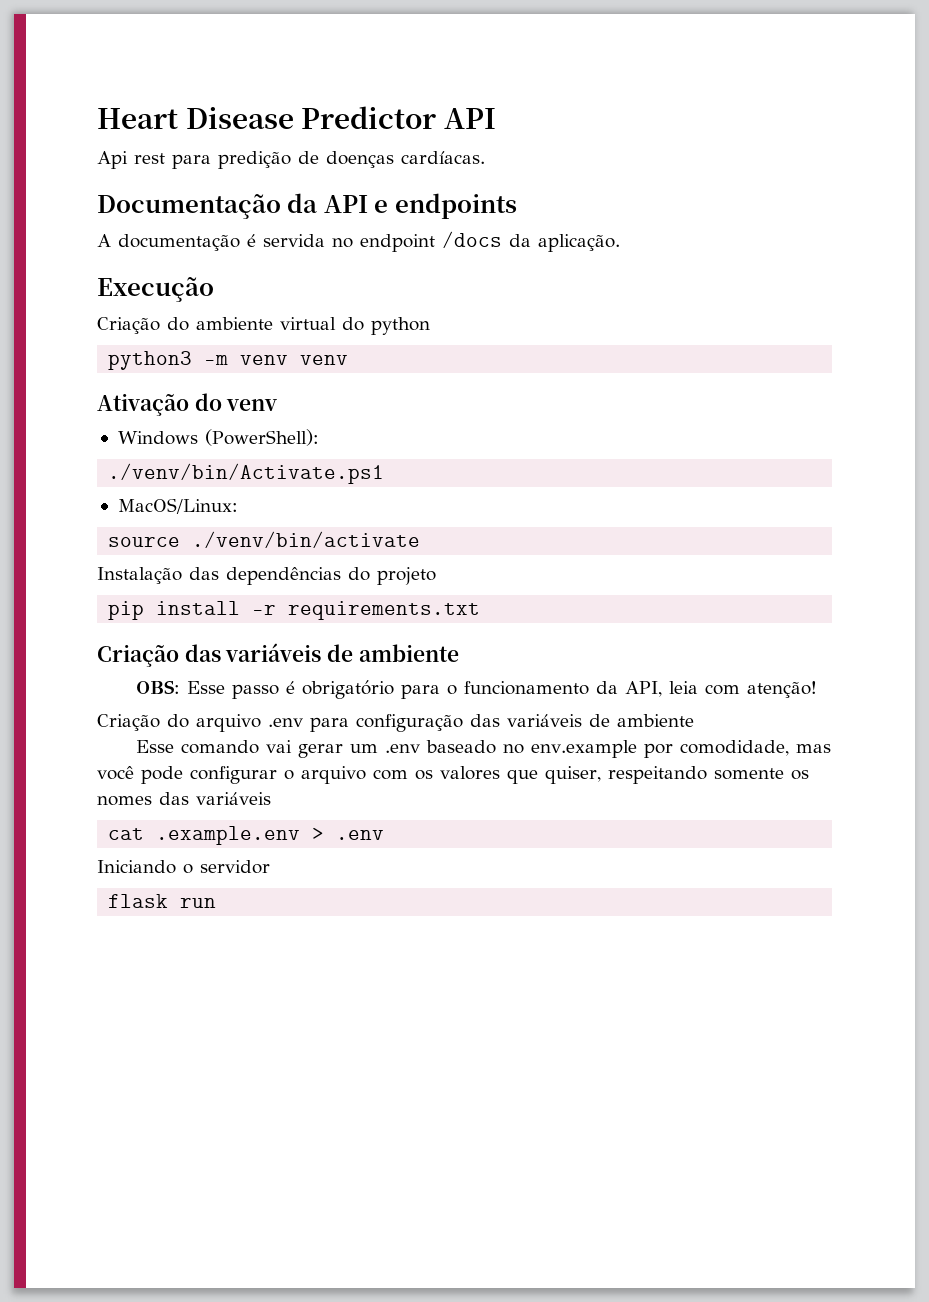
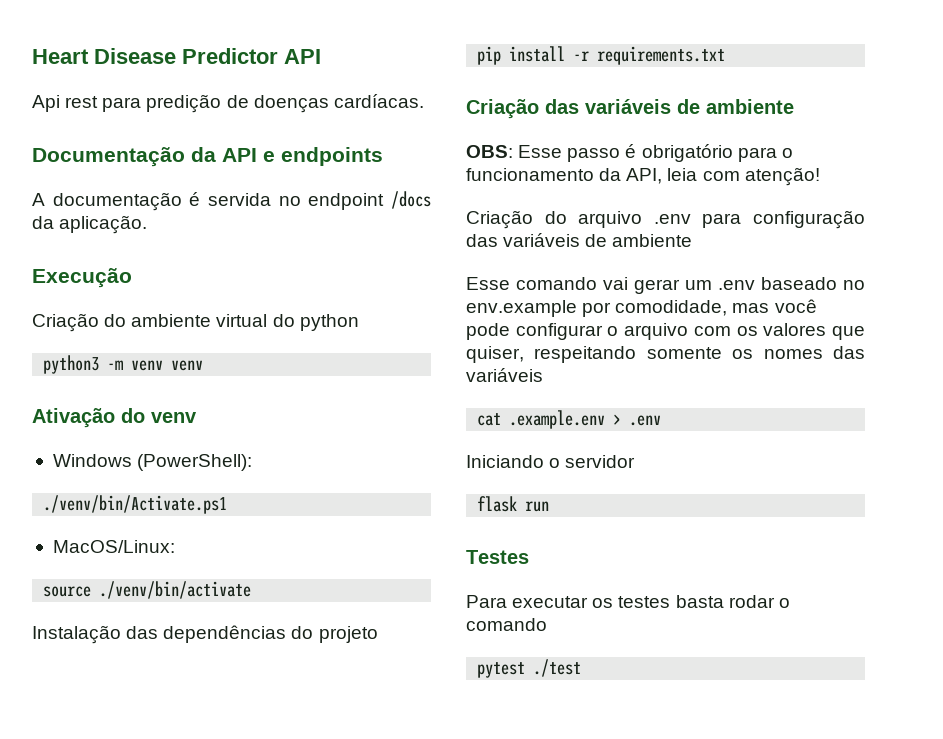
+ Testes
+ Para executar os testes basta rodar o comando
+ pytest ./test

